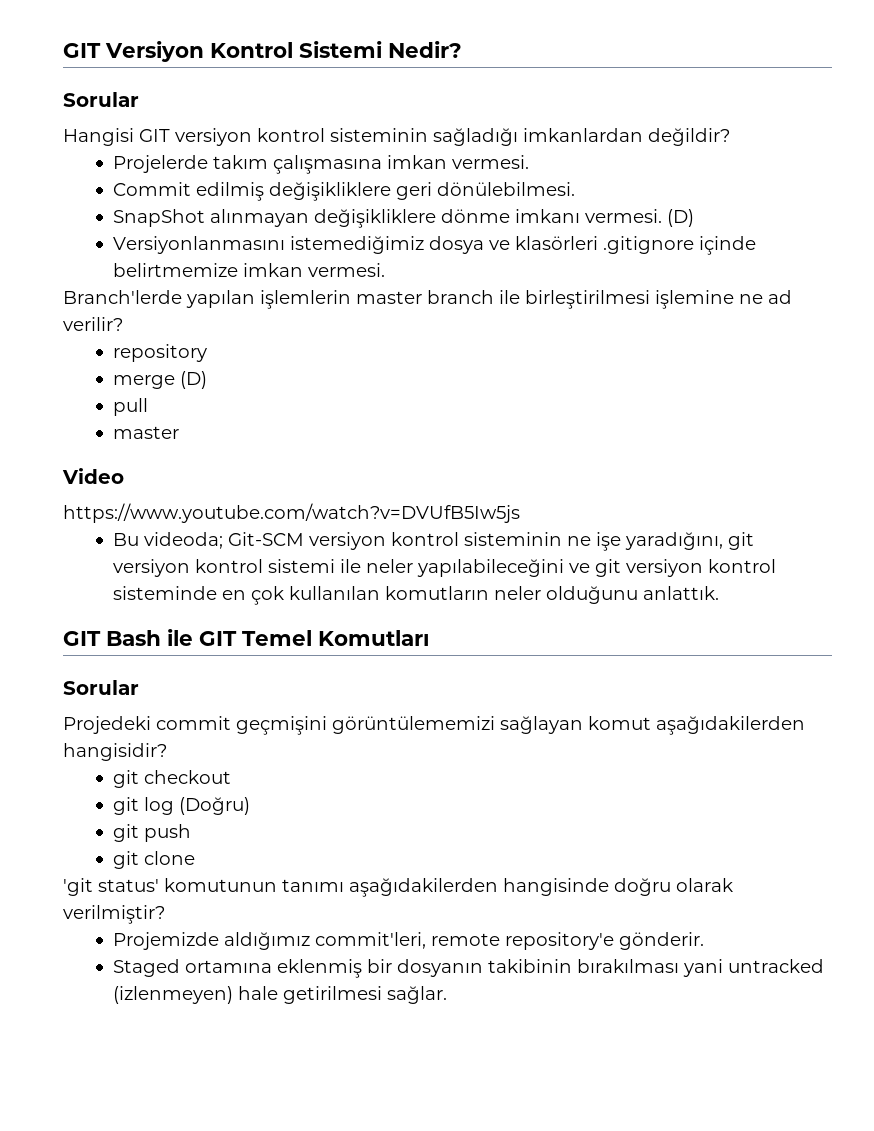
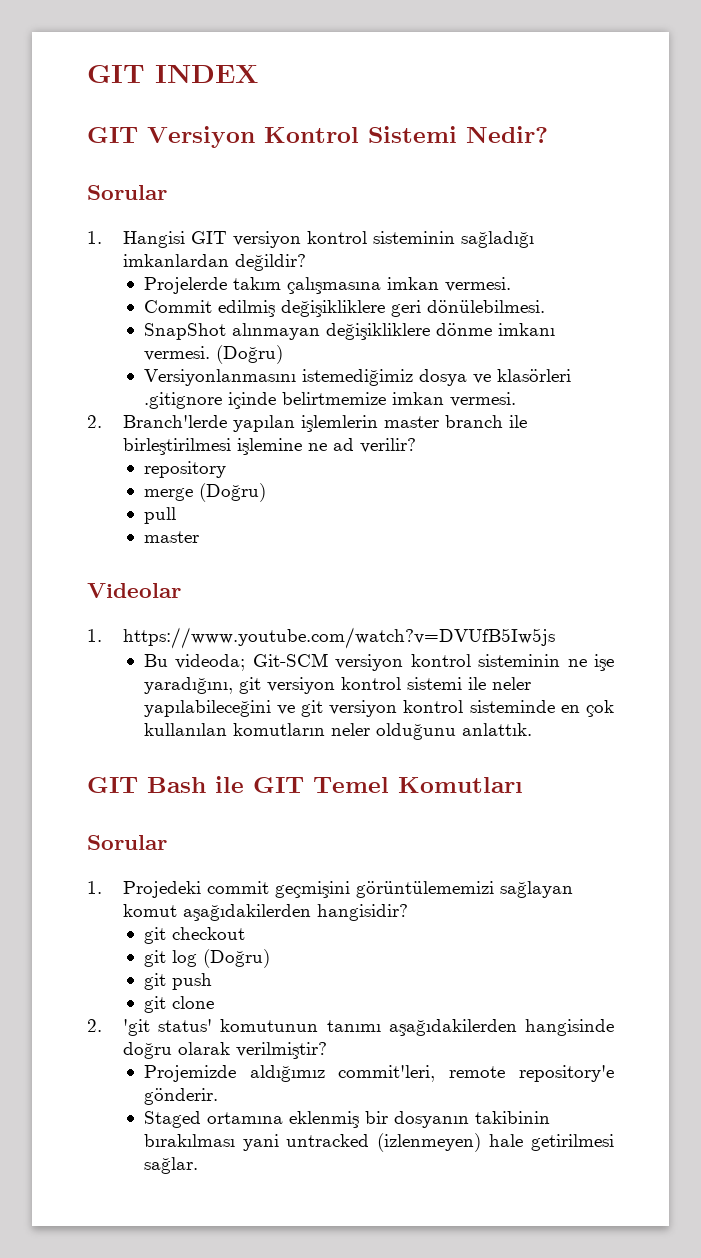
+ GIT INDEX
- Hangisi GIT versiyon kontrol sisteminin sağladığı imkanlardan değildir?
+ 1. Hangisi GIT versiyon kontrol sisteminin sağladığı imkanlardan değildir?
- SnapShot alınmayan değişikliklere dönme imkanı vermesi. (D)
+ SnapShot alınmayan değişikliklere dönme imkanı vermesi. (Doğru)
- Branch'lerde yapılan işlemlerin master branch ile birleştirilmesi işlemine ne ad verilir?
+ 2. Branch'lerde yapılan işlemlerin master branch ile birleştirilmesi işlemine ne ad verilir?
- merge (D)
+ merge (Doğru)
- Video
- https://www.youtube.com/watch?v=DVUfB5Iw5js
+ Videolar
+ 1. https://www.youtube.com/watch?v=DVUfB5Iw5js
- Projedeki commit geçmişini görüntülememizi sağlayan komut aşağıdakilerden hangisidir?
+ 1. Projedeki commit geçmişini görüntülememizi sağlayan komut aşağıdakilerden hangisidir?
- 'git status' komutunun tanımı aşağıdakilerden hangisinde doğru olarak verilmiştir?
+ 2. 'git status' komutunun tanımı aşağıdakilerden hangisinde doğru olarak verilmiştir?

